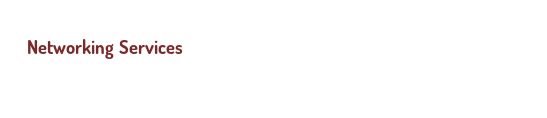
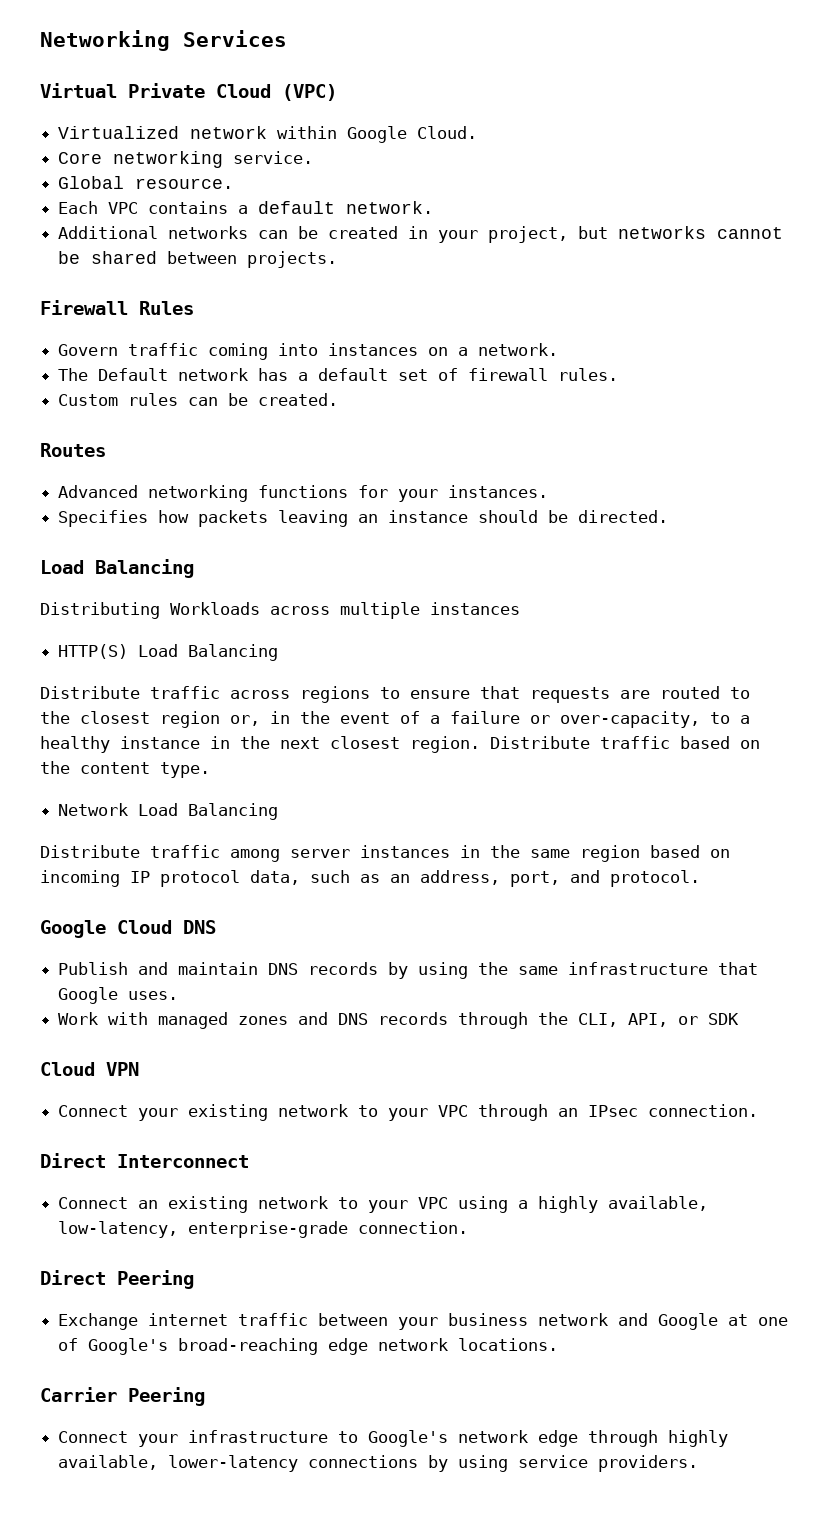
+ Virtual Private Cloud (VPC)
+ Virtualized network within Google Cloud.
+ Core networking service.
+ Global resource.
+ Each VPC contains a default network.
+ Additional networks can be created in your project, but networks cannot be shared between projects.
+ Firewall Rules
+ Govern traffic coming into instances on a network.
+ The Default network has a default set of firewall rules.
+ Custom rules can be created.
+ Routes
+ Advanced networking functions for your instances.
+ Specifies how packets leaving an instance should be directed.
+ Load Balancing
+ Distributing Workloads across multiple instances
+ HTTP(S) Load Balancing
+ Distribute traffic across regions to ensure that requests are routed to the closest region or, in the event of a failure or over-capacity, to a healthy instance in the next closest region. Distribute traffic based on the content type.
+ Network Load Balancing
+ Distribute traffic among server instances in the same region based on incoming IP protocol data, such as an address, port, and protocol.
+ Google Cloud DNS
+ Publish and maintain DNS records by using the same infrastructure that Google uses.
+ Work with managed zones and DNS records through the CLI, API, or SDK
+ Cloud VPN
+ Connect your existing network to your VPC through an IPsec connection.
+ Direct Interconnect
+ Connect an existing network to your VPC using a highly available, low-latency, enterprise-grade connection.
+ Direct Peering
+ Exchange internet traffic between your business network and Google at one of Google's broad-reaching edge network locations.
+ Carrier Peering
+ Connect your infrastructure to Google's network edge through highly available, lower-latency connections by using service providers.

